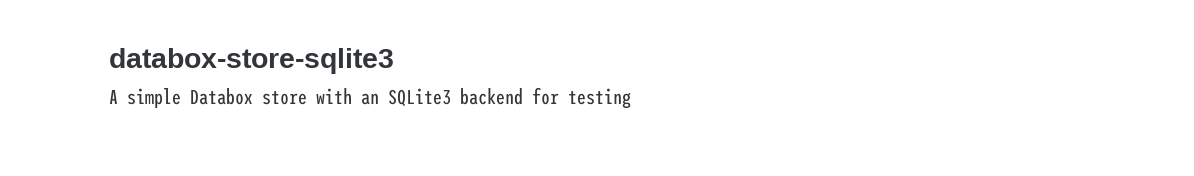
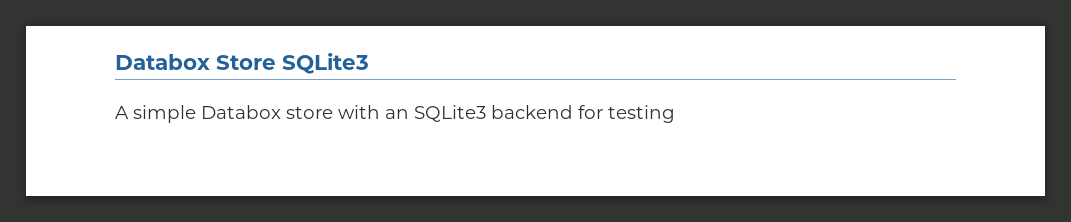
- databox-store-sqlite3
+ Databox Store SQLite3

